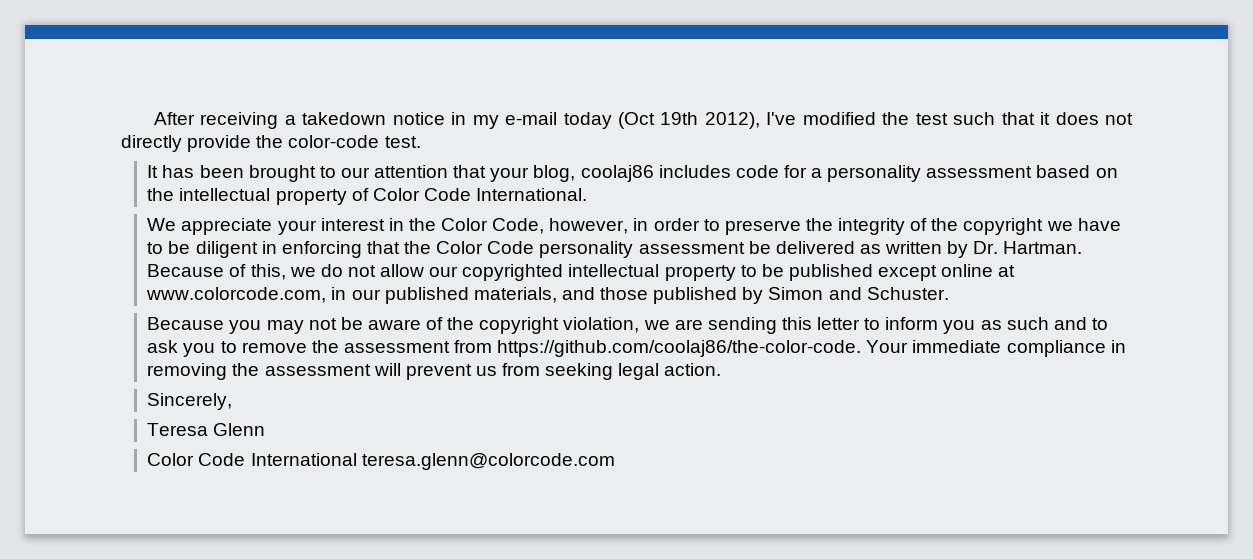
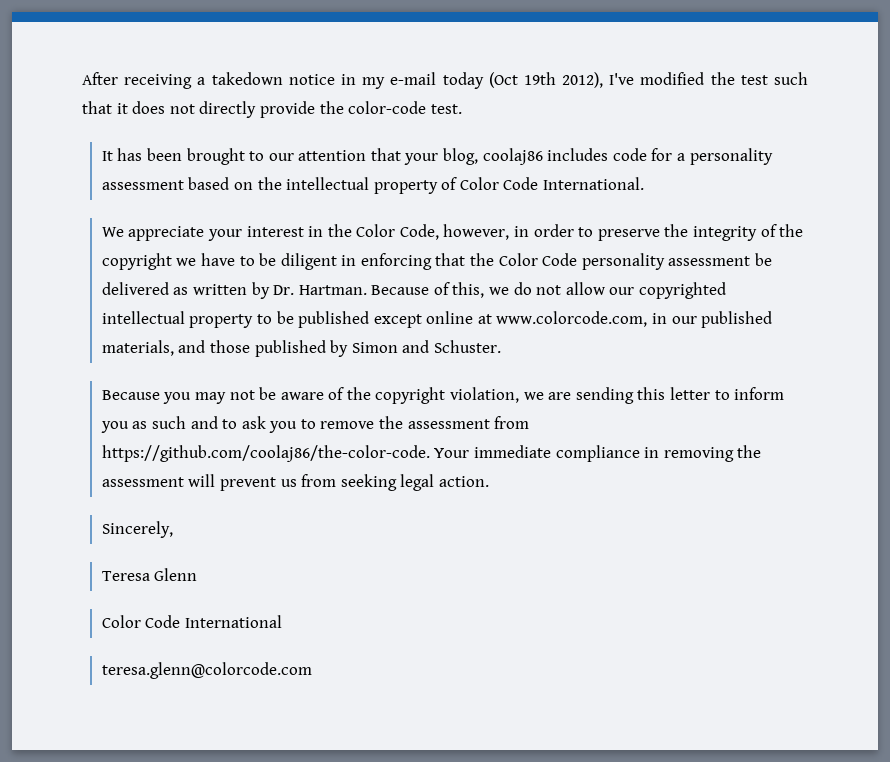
- Color Code International teresa.glenn@colorcode.com
+ Color Code International
+ teresa.glenn@colorcode.com

